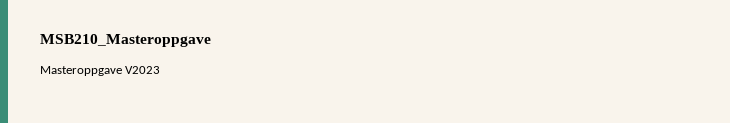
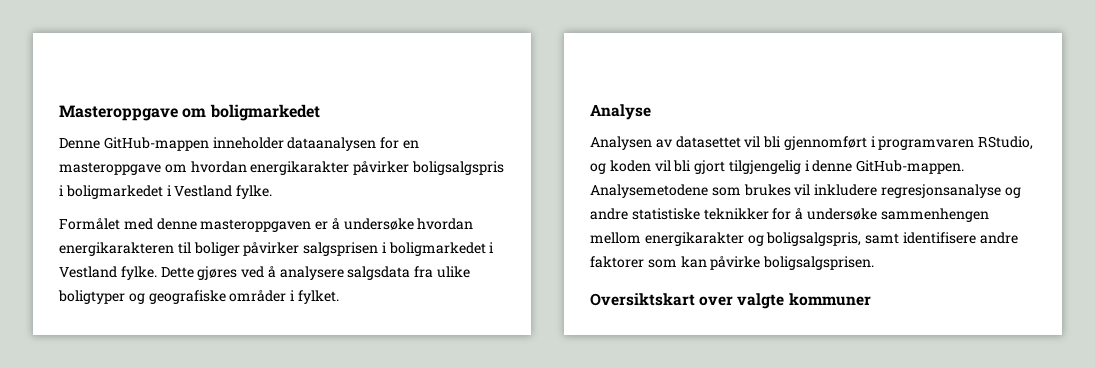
- MSB210_Masteroppgave
- Masteroppgave V2023
+ Masteroppgave om boligmarkedet
+ Denne GitHub-mappen inneholder dataanalysen for en masteroppgave om hvordan energikarakter påvirker boligsalgspris i boligmarkedet i Vestland fylke.
+ Formålet med denne masteroppgaven er å undersøke hvordan energikarakteren til boliger påvirker salgsprisen i boligmarkedet i Vestland fylke. Dette gjøres ved å analysere salgsdata fra ulike boligtyper og geografiske områder i fylket.
+ Analyse
+ Analysen av datasettet vil bli gjennomført i programvaren RStudio, og koden vil bli gjort tilgjengelig i denne GitHub-mappen. Analysemetodene som brukes vil inkludere regresjonsanalyse og andre statistiske teknikker for å undersøke sammenhengen mellom energikarakter og boligsalgspris, samt identifisere andre faktorer som kan påvirke boligsalgsprisen.
+ Oversiktskart over valgte kommuner

